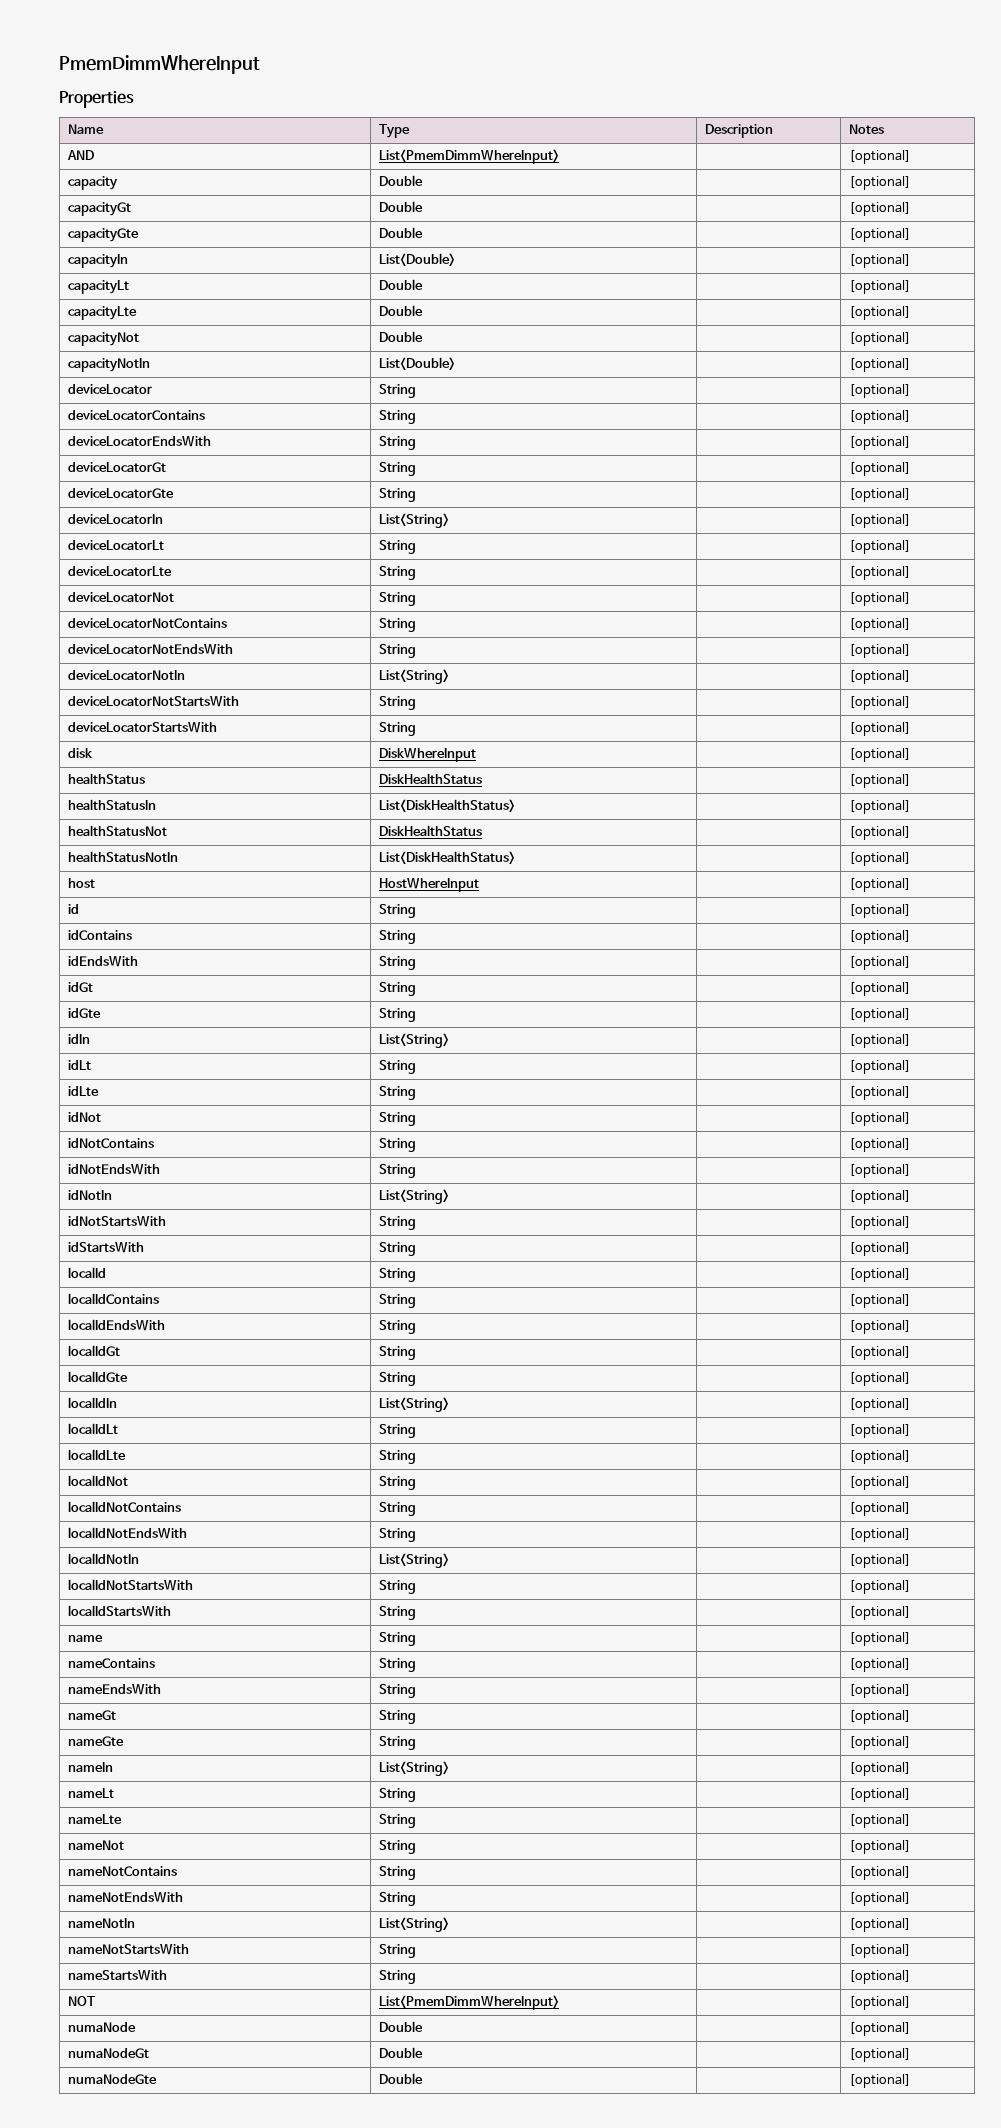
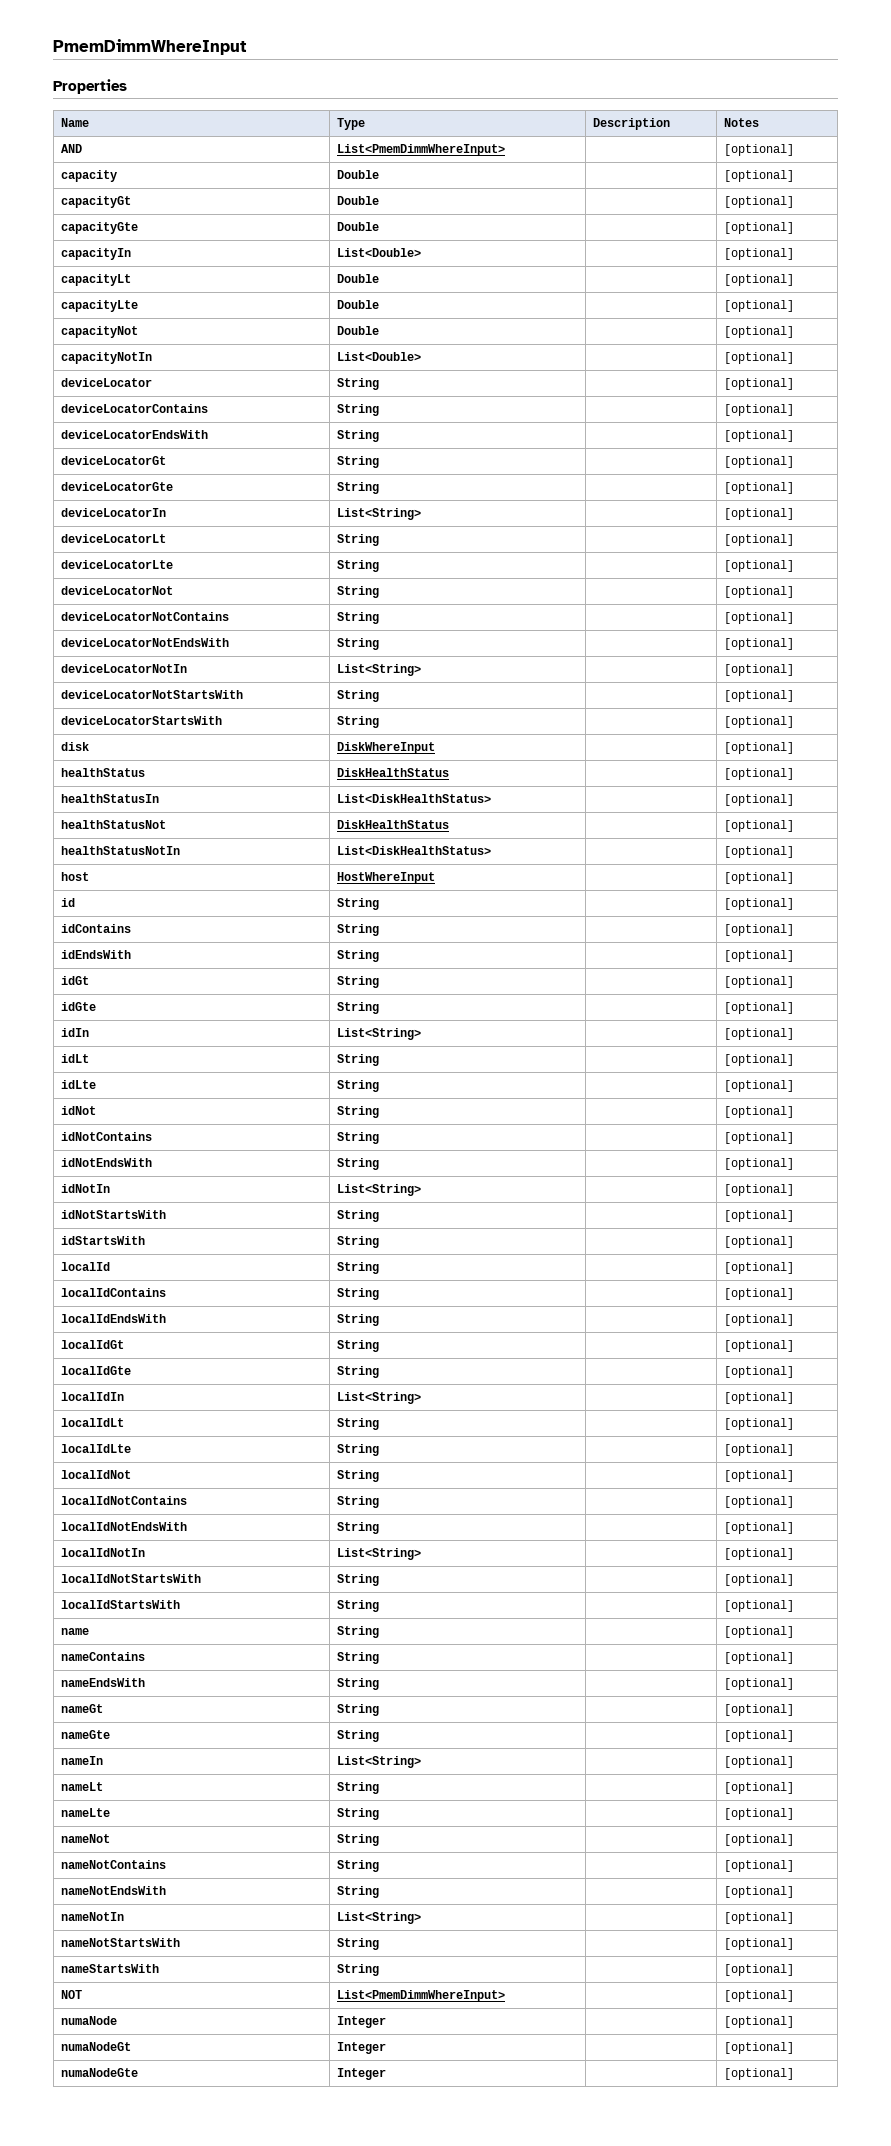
- numaNode | Double | | [optional]
+ numaNode | Integer | | [optional]
- numaNodeGt | Double | | [optional]
+ numaNodeGt | Integer | | [optional]
- numaNodeGte | Double | | [optional]
+ numaNodeGte | Integer | | [optional]

